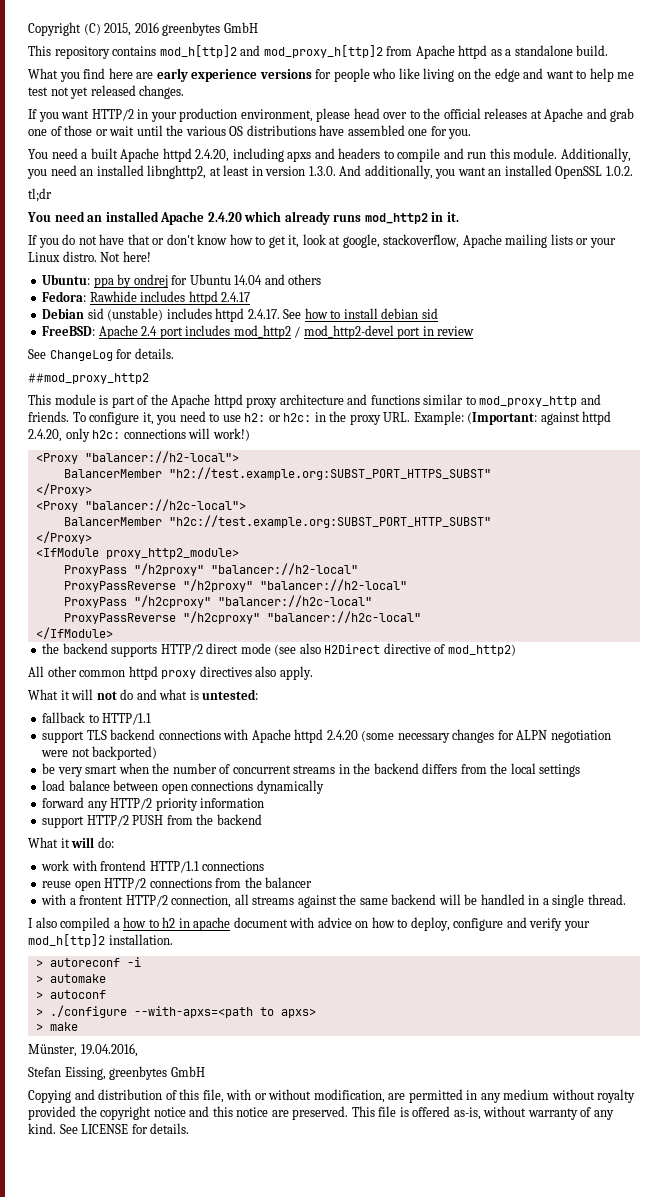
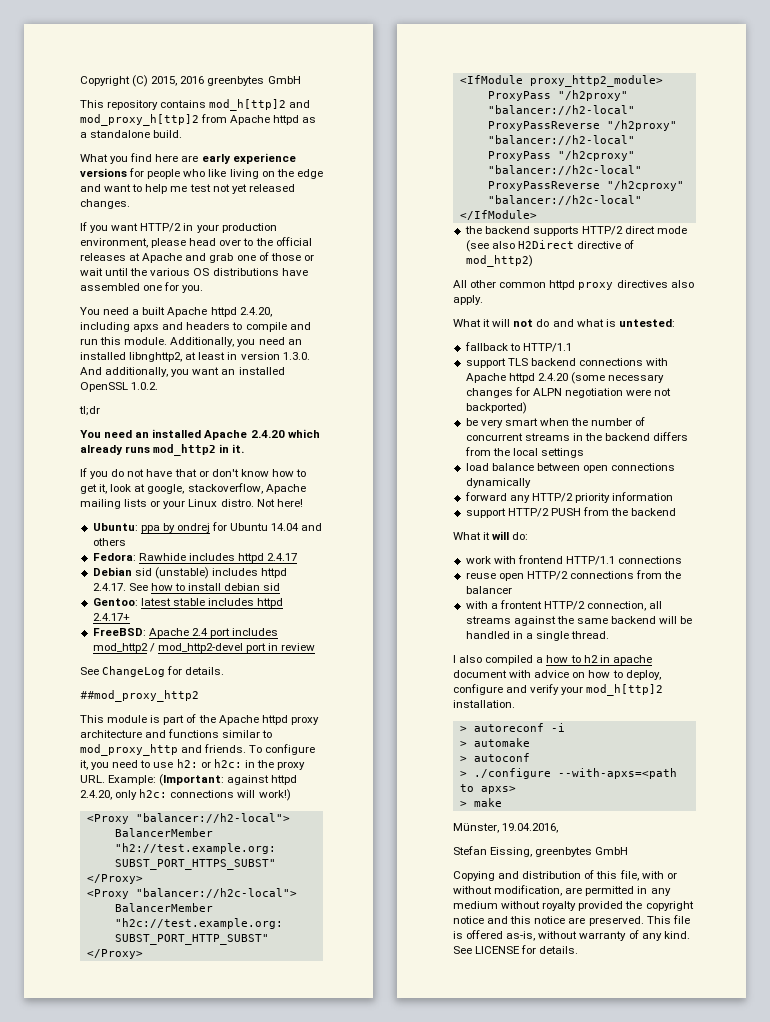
+ Gentoo: latest stable includes httpd 2.4.17+

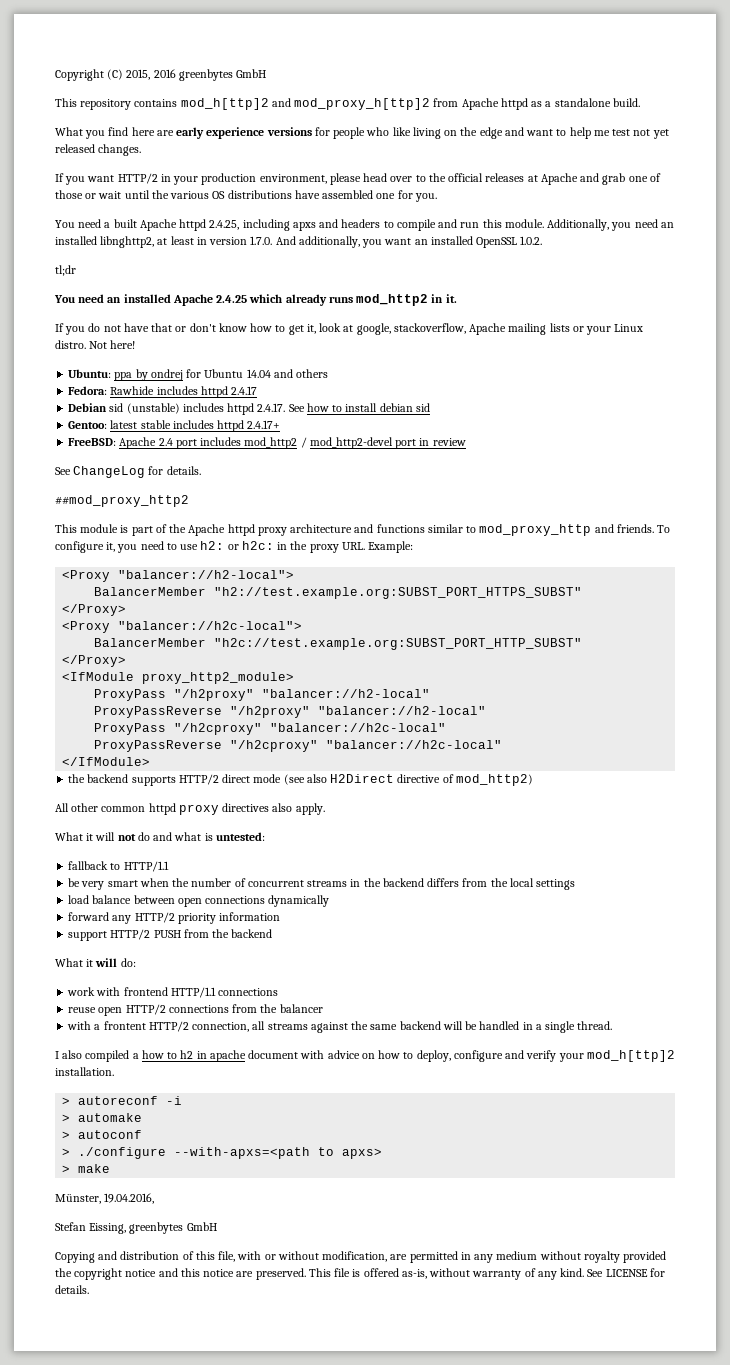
- You need a built Apache httpd 2.4.20, including apxs and headers to compile and run this module.
+ You need a built Apache httpd 2.4.25, including apxs and headers to compile and run this module.
- Additionally, you need an installed libnghttp2, at least in version 1.3.0. And additionally, you want an installed OpenSSL 1.0.2.
+ Additionally, you need an installed libnghttp2, at least in version 1.7.0. And additionally, you want an installed OpenSSL 1.0.2.
- You need an installed Apache 2.4.20 which already runs mod_http2 in it.
+ You need an installed Apache 2.4.25 which already runs mod_http2 in it.
- To configure it, you need to use h2: or h2c: in the proxy URL. Example: (Important: against httpd 2.4.20, only h2c: connections will work!)
+ To configure it, you need to use h2: or h2c: in the proxy URL. Example:
- support TLS backend connections with Apache httpd 2.4.20 (some necessary changes for ALPN negotiation were not backported)

